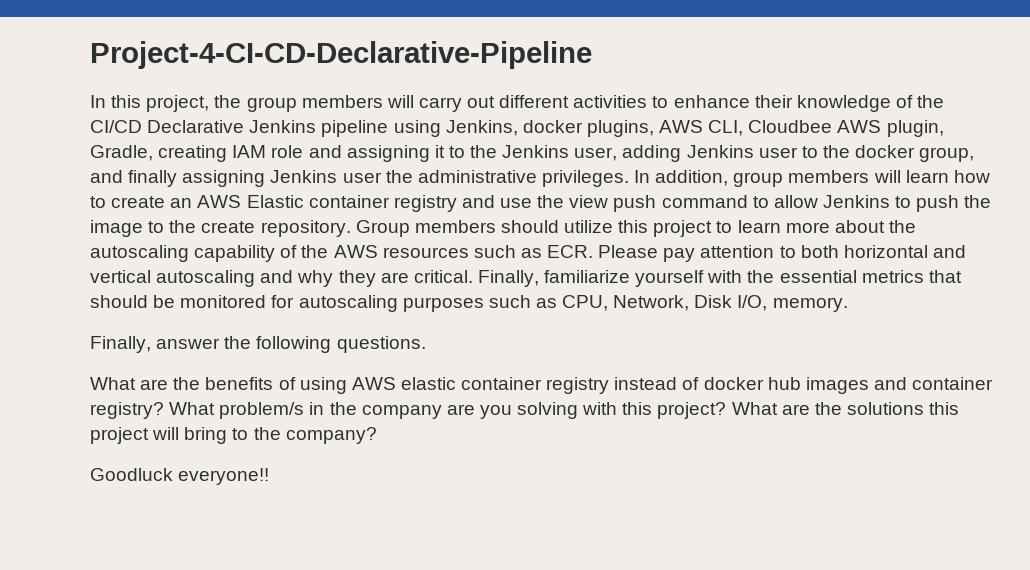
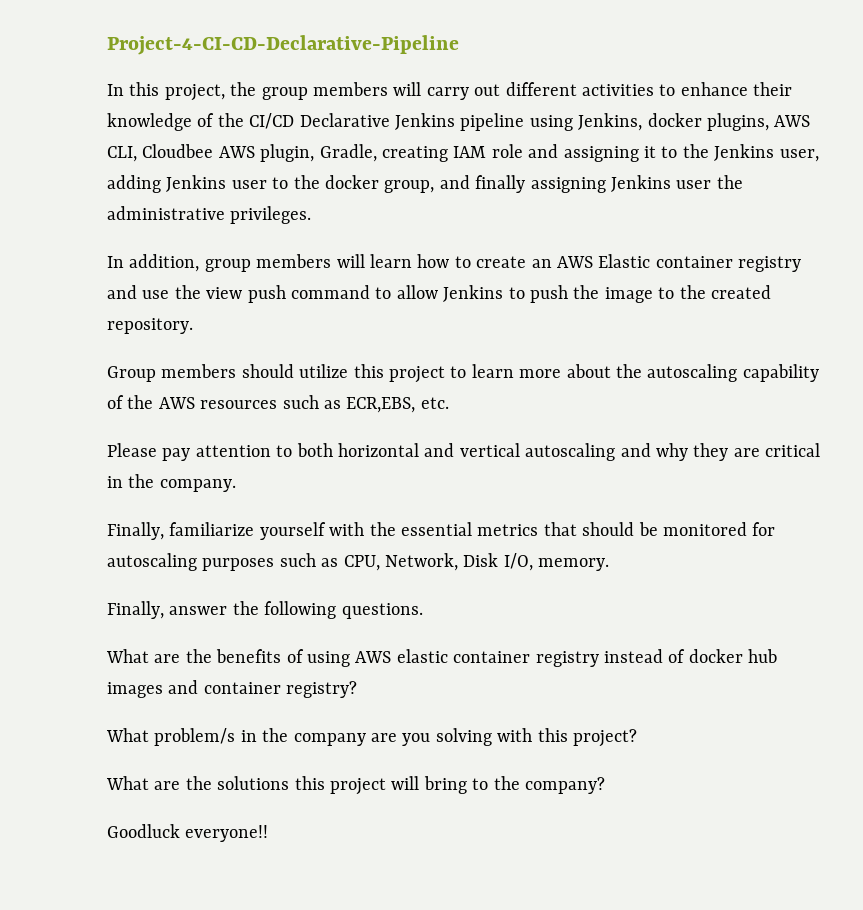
- In this project, the group members will carry out different activities to enhance their knowledge of the CI/CD Declarative Jenkins pipeline using Jenkins, docker plugins, AWS CLI, Cloudbee AWS plugin, Gradle, creating IAM role and assigning it to the Jenkins user, adding Jenkins user to the docker group, and finally assigning Jenkins user the administrative privileges. In addition, group members will learn how to create an AWS Elastic container registry and use the view push command to allow Jenkins to push the image to the create repository. Group members should utilize this project to learn more about the autoscaling capability of the AWS resources such as ECR. Please pay attention to both horizontal and vertical autoscaling and why they are critical. Finally, familiarize yourself with the essential metrics that should be monitored for autoscaling purposes such as CPU, Network, Disk I/O, memory.
+ In this project, the group members will carry out different activities to enhance their knowledge of the CI/CD Declarative Jenkins pipeline using Jenkins, docker plugins, AWS CLI, Cloudbee AWS plugin, Gradle, creating IAM role and assigning it to the Jenkins user, adding Jenkins user to the docker group, and finally assigning Jenkins user the administrative privileges.
+ In addition, group members will learn how to create an AWS Elastic container registry and use the view push command to allow Jenkins to push the image to the created repository.
+ Group members should utilize this project to learn more about the autoscaling capability of the AWS resources such as ECR,EBS, etc.
+ Please pay attention to both horizontal and vertical autoscaling and why they are critical in the company.
+ Finally, familiarize yourself with the essential metrics that should be monitored for autoscaling purposes such as CPU, Network, Disk I/O, memory.
- What are the benefits of using AWS elastic container registry instead of docker hub images and container registry? What problem/s in the company are you solving with this project? What are the solutions this project will bring to the company?
+ What are the benefits of using AWS elastic container registry instead of docker hub images and container registry?
+ What problem/s in the company are you solving with this project?
+ What are the solutions this project will bring to the company?

